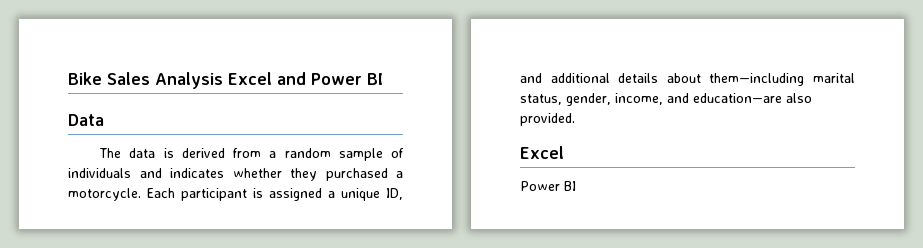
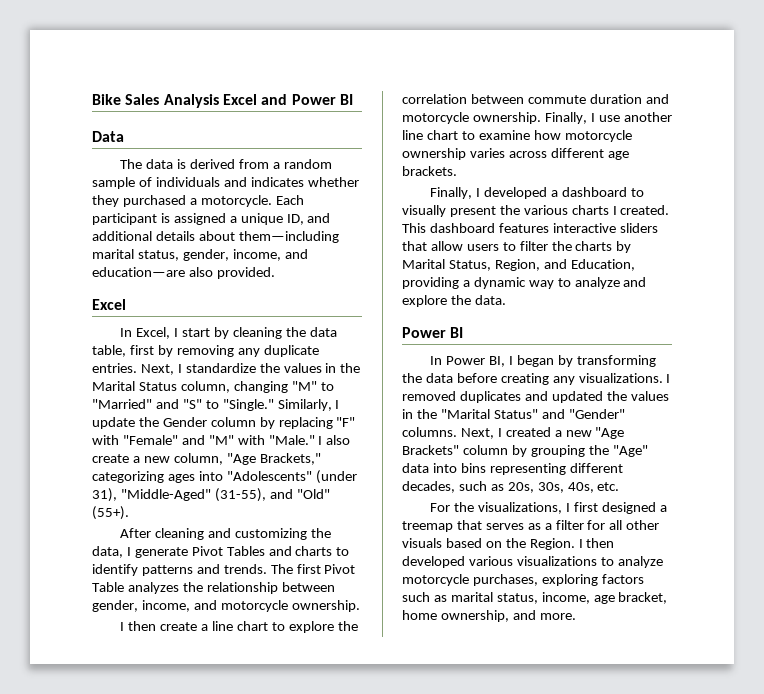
  Each participant is assigned a unique ID, and additional details about them—including marital status, gender, income, and education—are also provided.
  Excel
+ In Excel, I start by cleaning the data table, first by removing any duplicate entries. Next, I standardize the values in the Marital Status column, changing "M" to "Married" and "S" to "Single." Similarly, I update the Gender column by replacing "F" with "Female" and "M" with "Male." I also create a new column, "Age Brackets," categorizing ages into "Adolescents" (under 31), "Middle-Aged" (31-55), and "Old" (55+).
+ After cleaning and customizing the data, I generate Pivot Tables and charts to identify patterns and trends. The first Pivot Table analyzes the relationship between gender, income, and motorcycle ownership.
+ I then create a line chart to explore the correlation between commute duration and motorcycle ownership. Finally, I use another line chart to examine how motorcycle ownership varies across different age brackets.
+ Finally, I developed a dashboard to visually present the various charts I created. This dashboard features interactive sliders that allow users to filter the charts by Marital Status, Region, and Education, providing a dynamic way to analyze and explore the data.
  Power BI
+ In Power BI, I began by transforming the data before creating any visualizations. I removed duplicates and updated the values in the "Marital Status" and "Gender" columns. Next, I created a new "Age Brackets" column by grouping the "Age" data into bins representing different decades, such as 20s, 30s, 40s, etc.
+ For the visualizations, I first designed a treemap that serves as a filter for all other visuals based on the Region. I then developed various visualizations to analyze motorcycle purchases, exploring factors such as marital status, income, age bracket, home ownership, and more.

